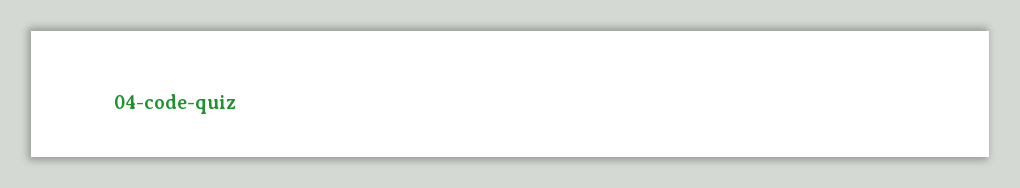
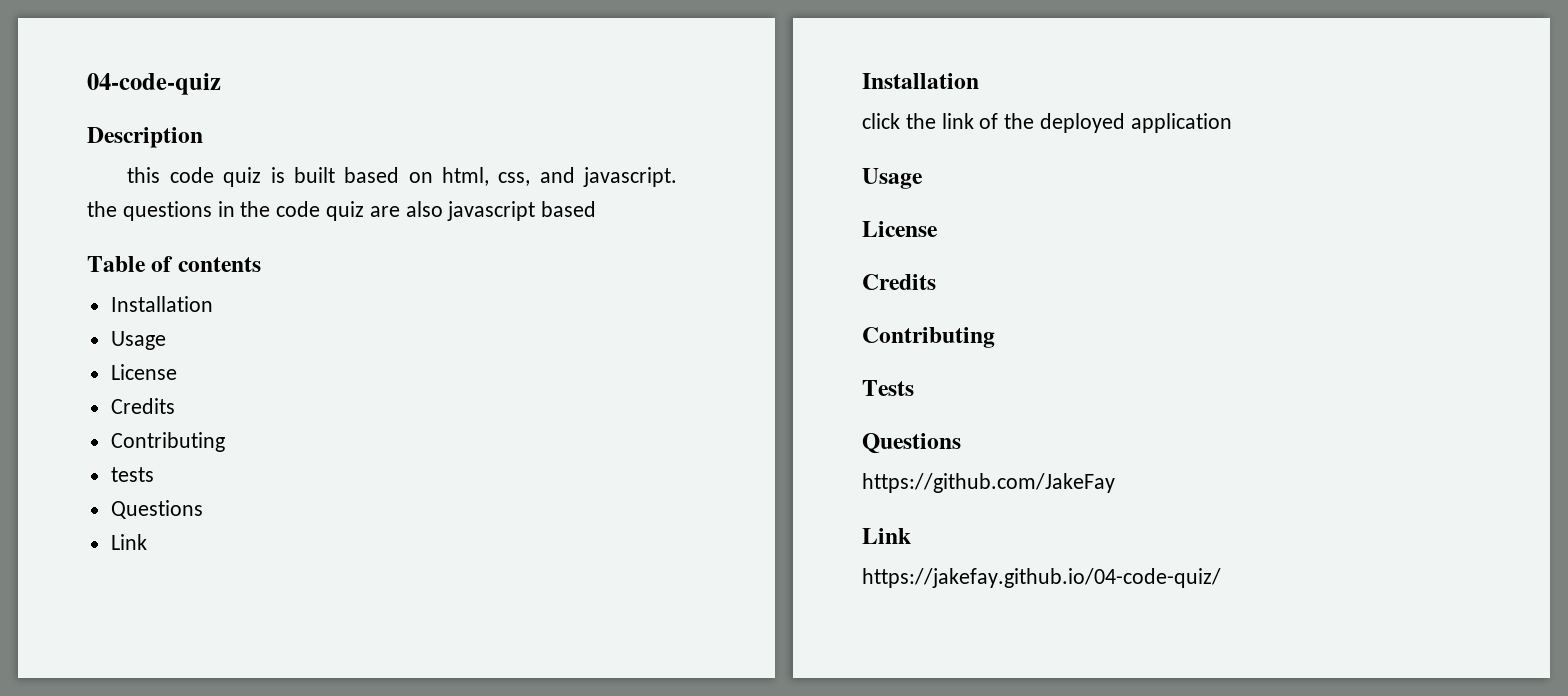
+ Description
+ this code quiz is built based on html, css, and javascript. the questions in the code quiz are also javascript based
+ Table of contents
+ Installation
+ Usage
+ License
+ Credits
+ Contributing
+ tests
+ Questions
+ Link
+ Installation
+ click the link of the deployed application
+ Usage
+ License
+ Credits
+ Contributing
+ Tests
+ Questions
+ https://github.com/JakeFay
+ Link
+ https://jakefay.github.io/04-code-quiz/

